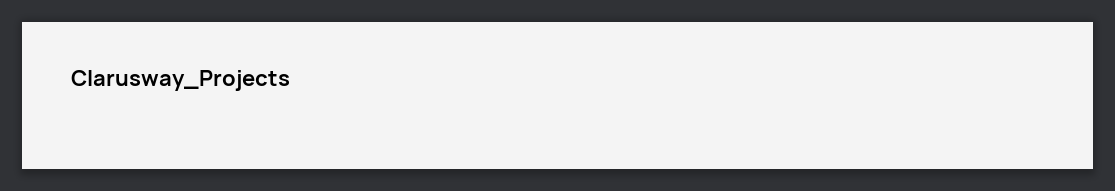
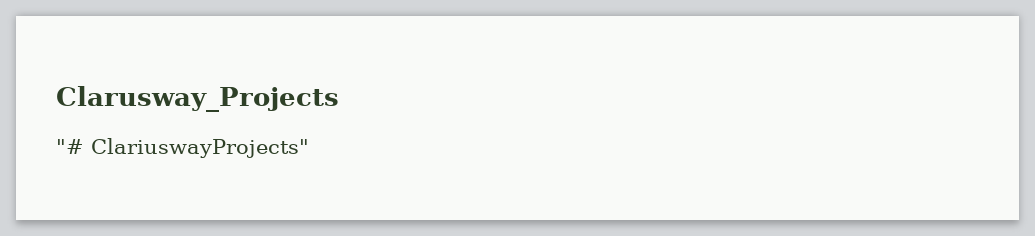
+ "# ClariuswayProjects"

